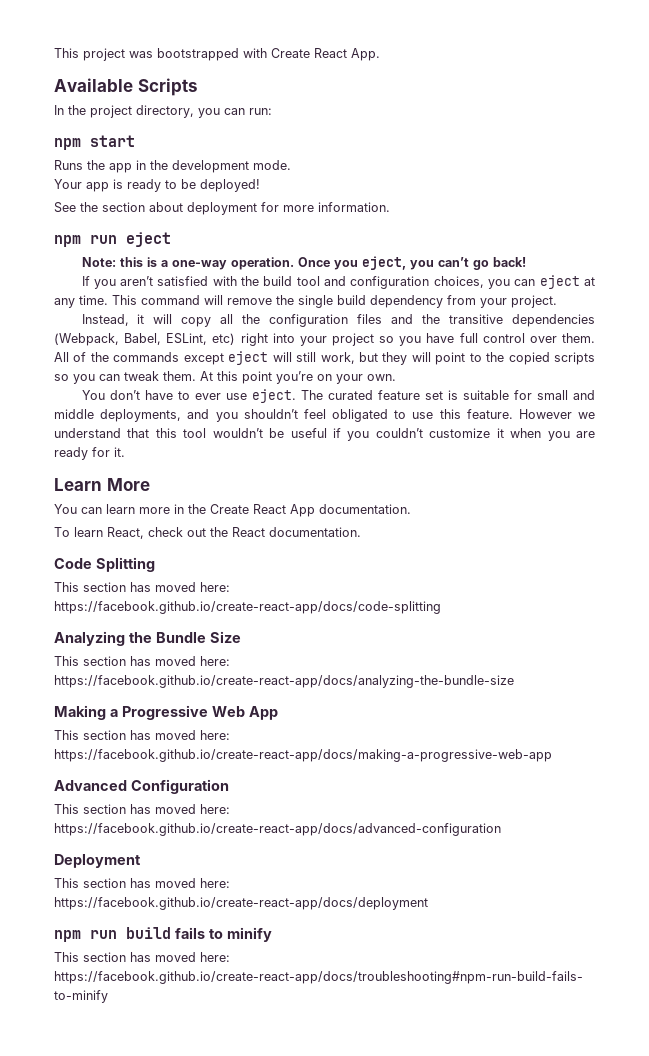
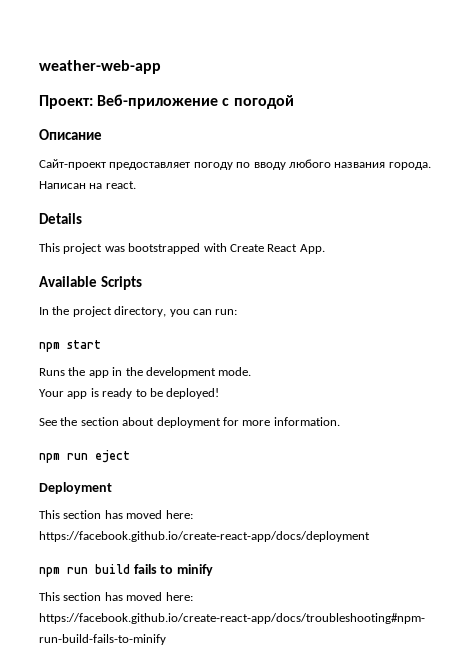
+ weather-web-app
+ Проект: Веб-приложение с погодой
+ Описание
+ Сайт-проект предоставляет погоду по вводу любого названия города. Написан на react.
+ Details
- Note: this is a one-way operation. Once you eject, you can’t go back!
- If you aren’t satisfied with the build tool and configuration choices, you can eject at any time. This command will remove the single build dependency from your project.
- Instead, it will copy all the configuration files and the transitive dependencies (Webpack, Babel, ESLint, etc) right into your project so you have full control over them. All of the commands except eject will still work, but they will point to the copied scripts so you can tweak them. At this point you’re on your own.
- You don’t have to ever use eject. The curated feature set is suitable for small and middle deployments, and you shouldn’t feel obligated to use this feature. However we understand that this tool wouldn’t be useful if you couldn’t customize it when you are ready for it.
- Learn More
- You can learn more in the Create React App documentation.
- To learn React, check out the React documentation.
- Code Splitting
- This section has moved here: https://facebook.github.io/create-react-app/docs/code-splitting
- Analyzing the Bundle Size
- This section has moved here: https://facebook.github.io/create-react-app/docs/analyzing-the-bundle-size
- Making a Progressive Web App
- This section has moved here: https://facebook.github.io/create-react-app/docs/making-a-progressive-web-app
- Advanced Configuration
- This section has moved here: https://facebook.github.io/create-react-app/docs/advanced-configuration

